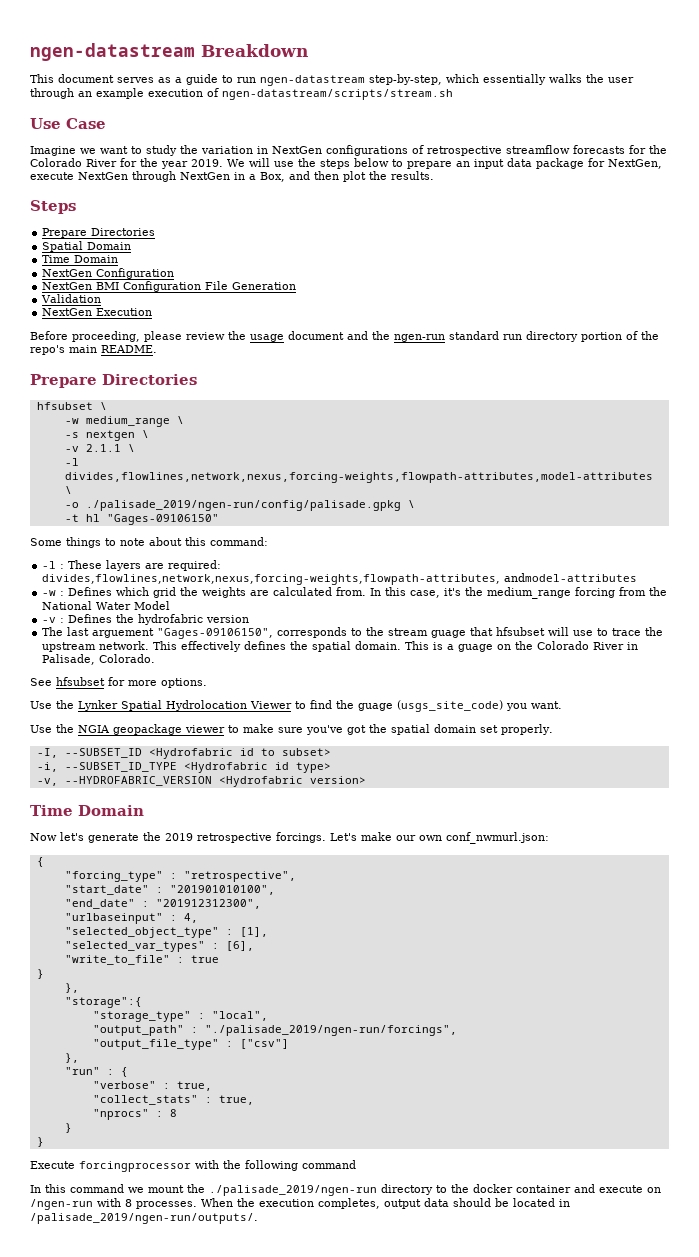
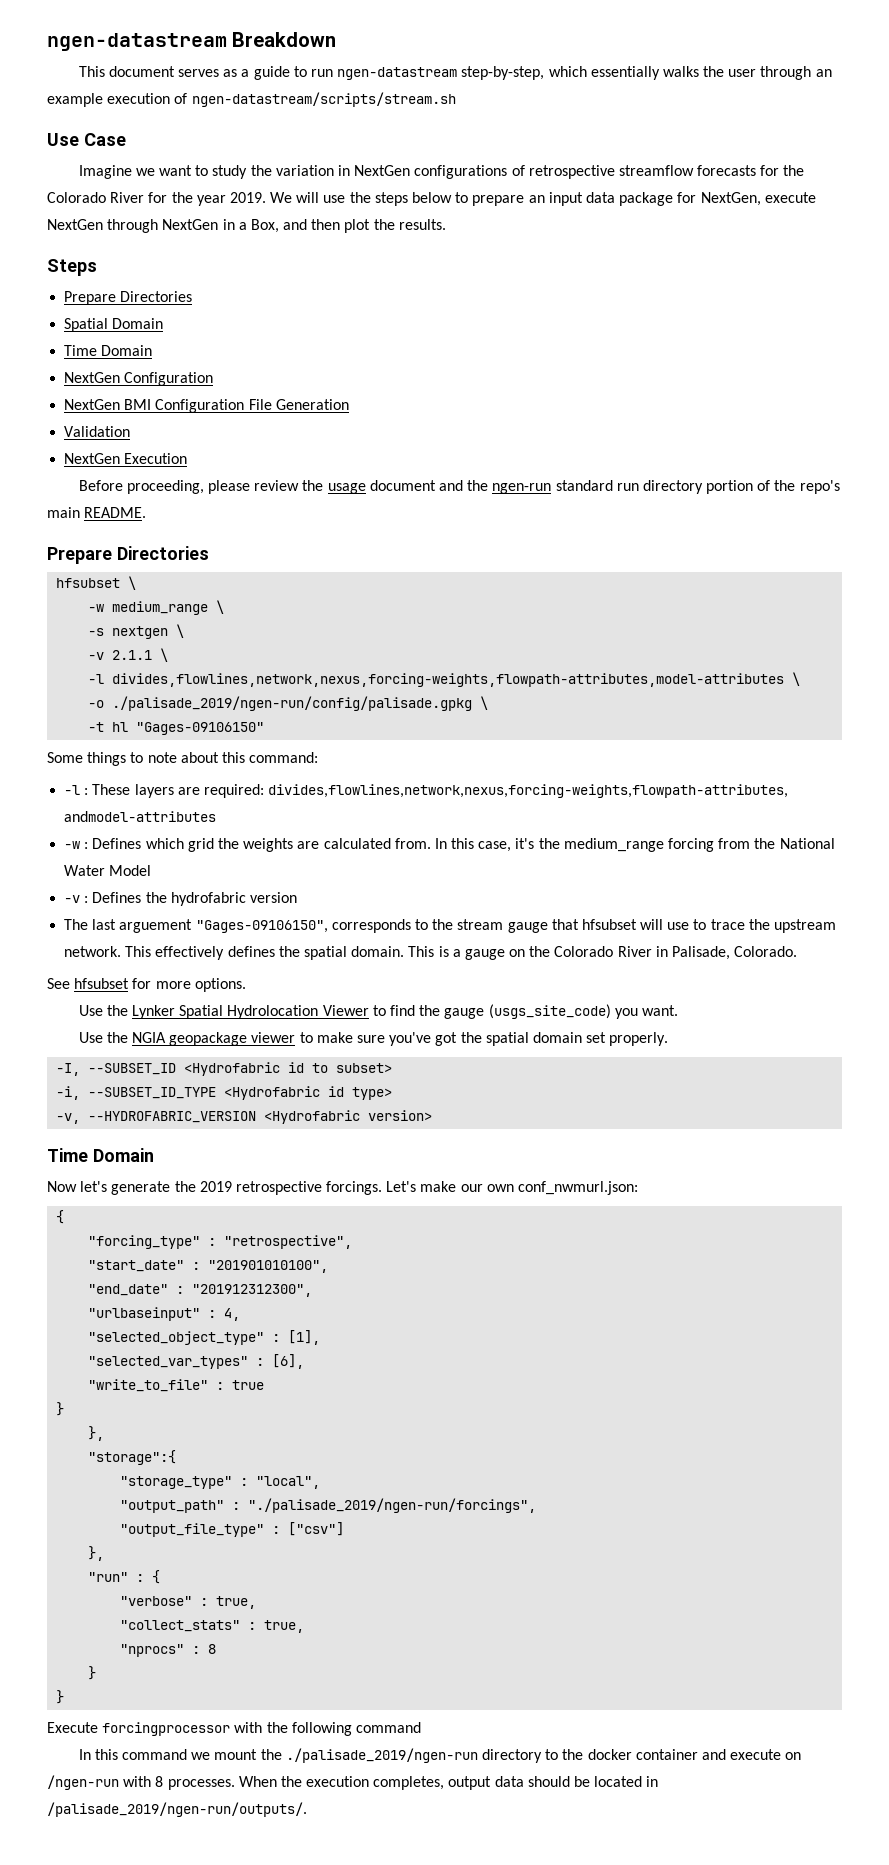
- The last arguement "Gages-09106150", corresponds to the stream guage that hfsubset will use to trace the upstream network.
+ The last arguement "Gages-09106150", corresponds to the stream gauge that hfsubset will use to trace the upstream network.
- This is a guage on the Colorado River in Palisade, Colorado.
+ This is a gauge on the Colorado River in Palisade, Colorado.
- Use the Lynker Spatial Hydrolocation Viewer to find the guage (usgs_site_code) you want.
+ Use the Lynker Spatial Hydrolocation Viewer to find the gauge (usgs_site_code) you want.

